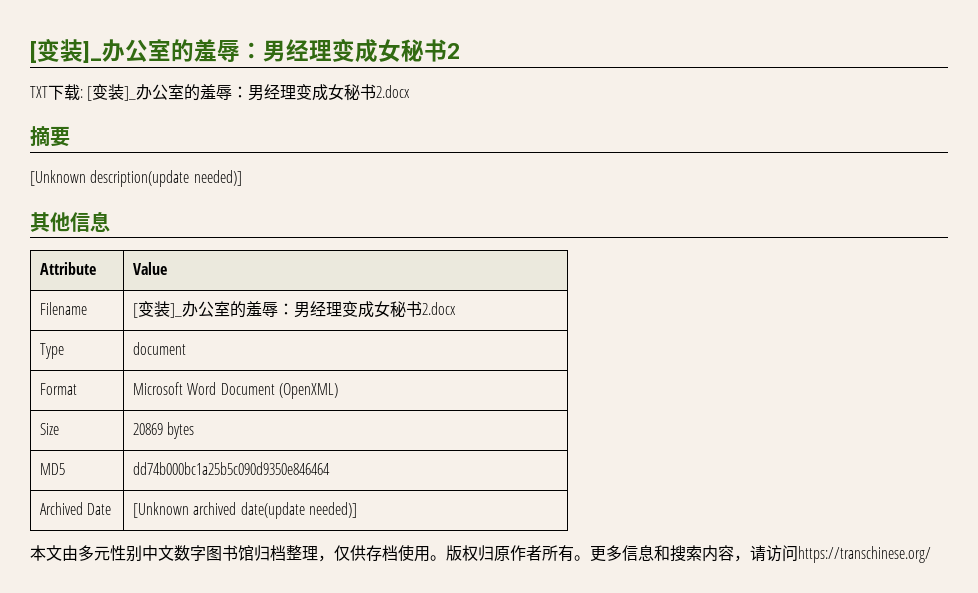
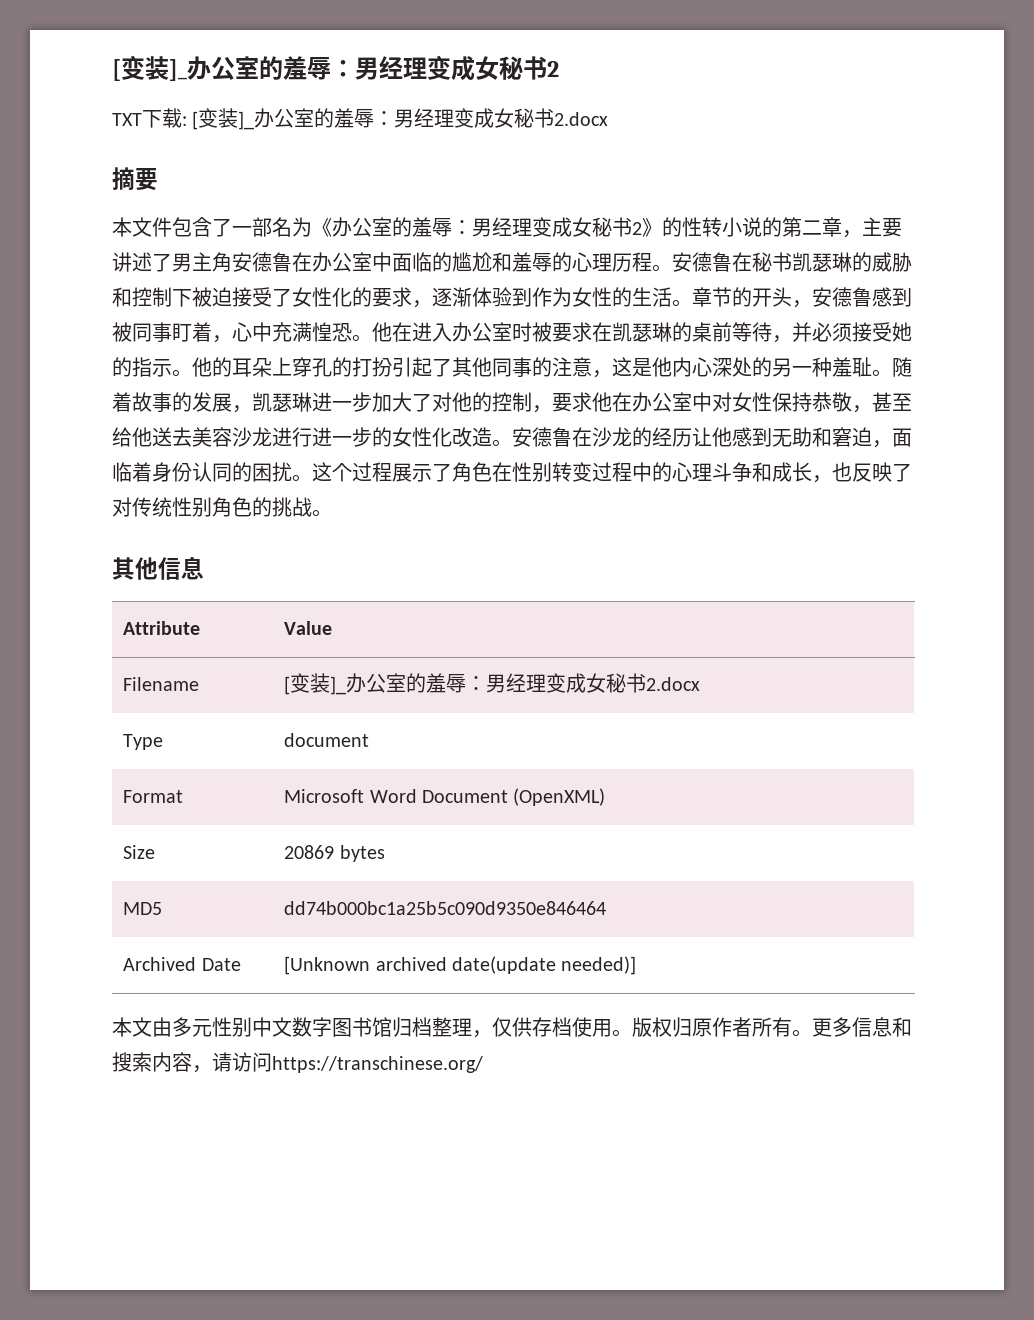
- [Unknown description(update needed)]
+ 本文件包含了一部名为《办公室的羞辱：男经理变成女秘书2》的性转小说的第二章，主要讲述了男主角安德鲁在办公室中面临的尴尬和羞辱的心理历程。安德鲁在秘书凯瑟琳的威胁和控制下被迫接受了女性化的要求，逐渐体验到作为女性的生活。章节的开头，安德鲁感到被同事盯着，心中充满惶恐。他在进入办公室时被要求在凯瑟琳的桌前等待，并必须接受她的指示。他的耳朵上穿孔的打扮引起了其他同事的注意，这是他内心深处的另一种羞耻。随着故事的发展，凯瑟琳进一步加大了对他的控制，要求他在办公室中对女性保持恭敬，甚至给他送去美容沙龙进行进一步的女性化改造。安德鲁在沙龙的经历让他感到无助和窘迫，面临着身份认同的困扰。这个过程展示了角色在性别转变过程中的心理斗争和成长，也反映了对传统性别角色的挑战。

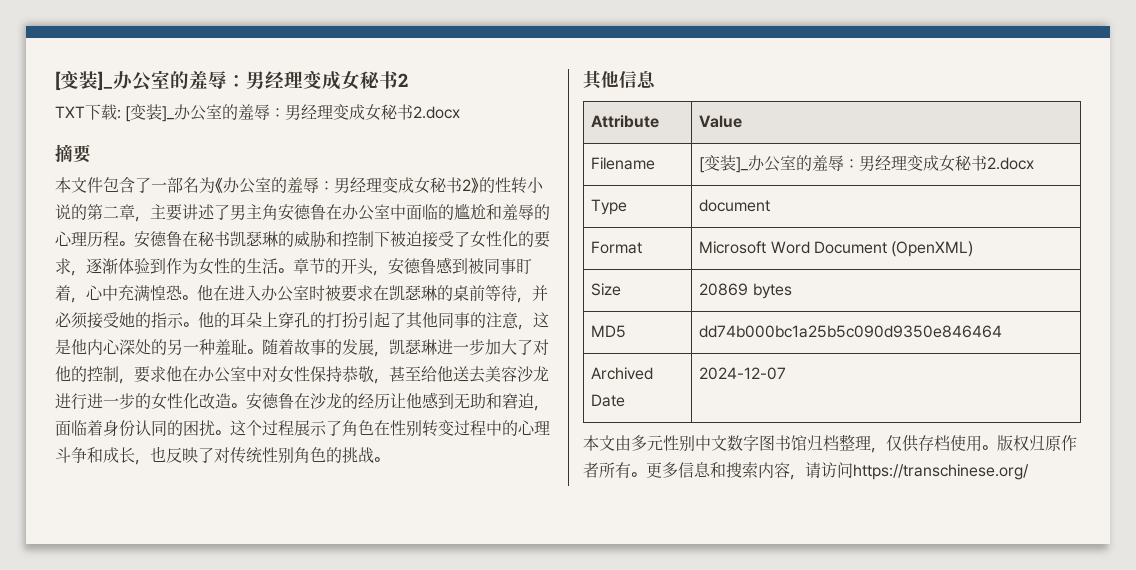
- Archived Date | [Unknown archived date(update needed)]
+ Archived Date | 2024-12-07

